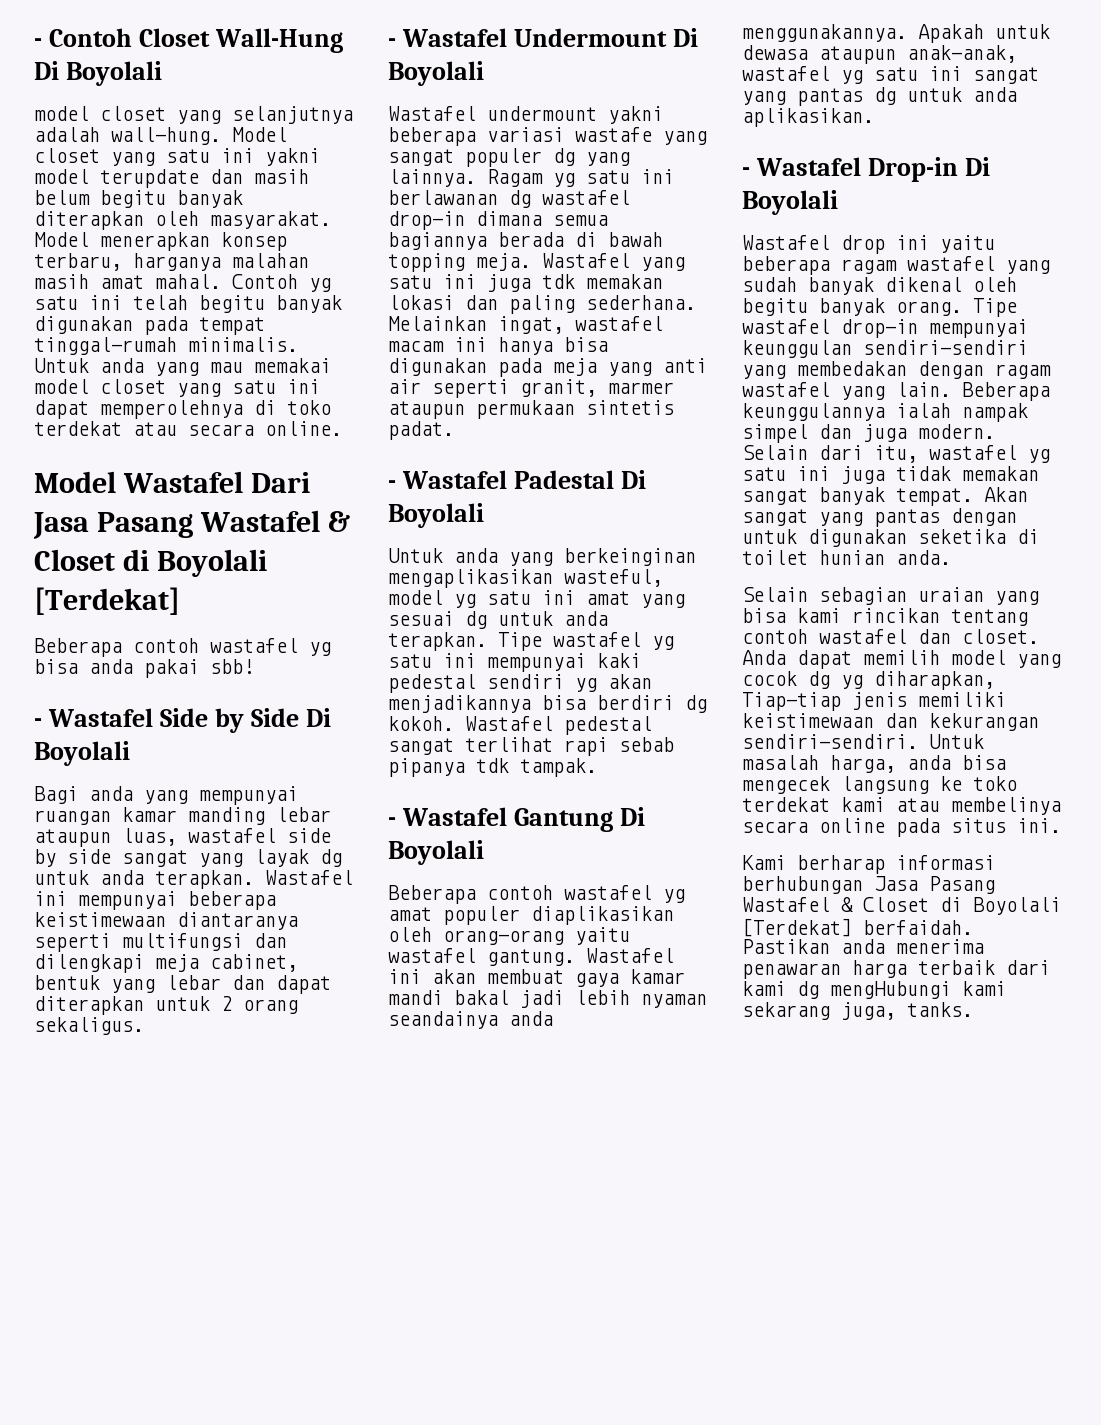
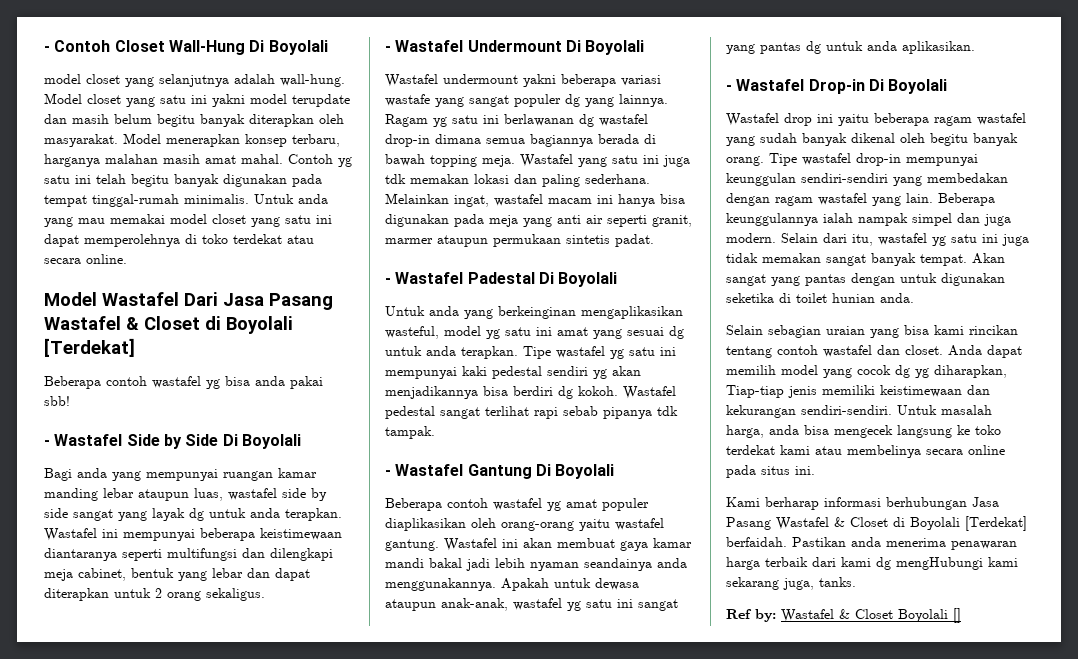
+ Ref by: Wastafel & Closet Boyolali []

